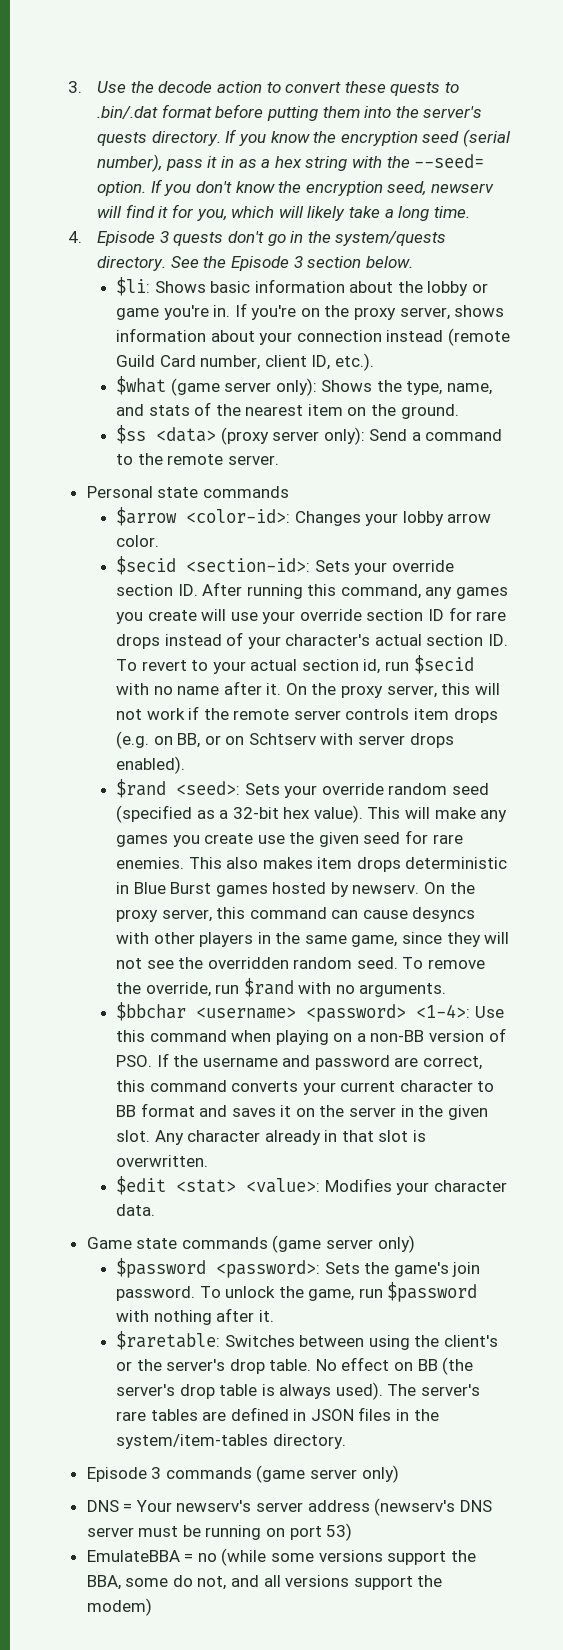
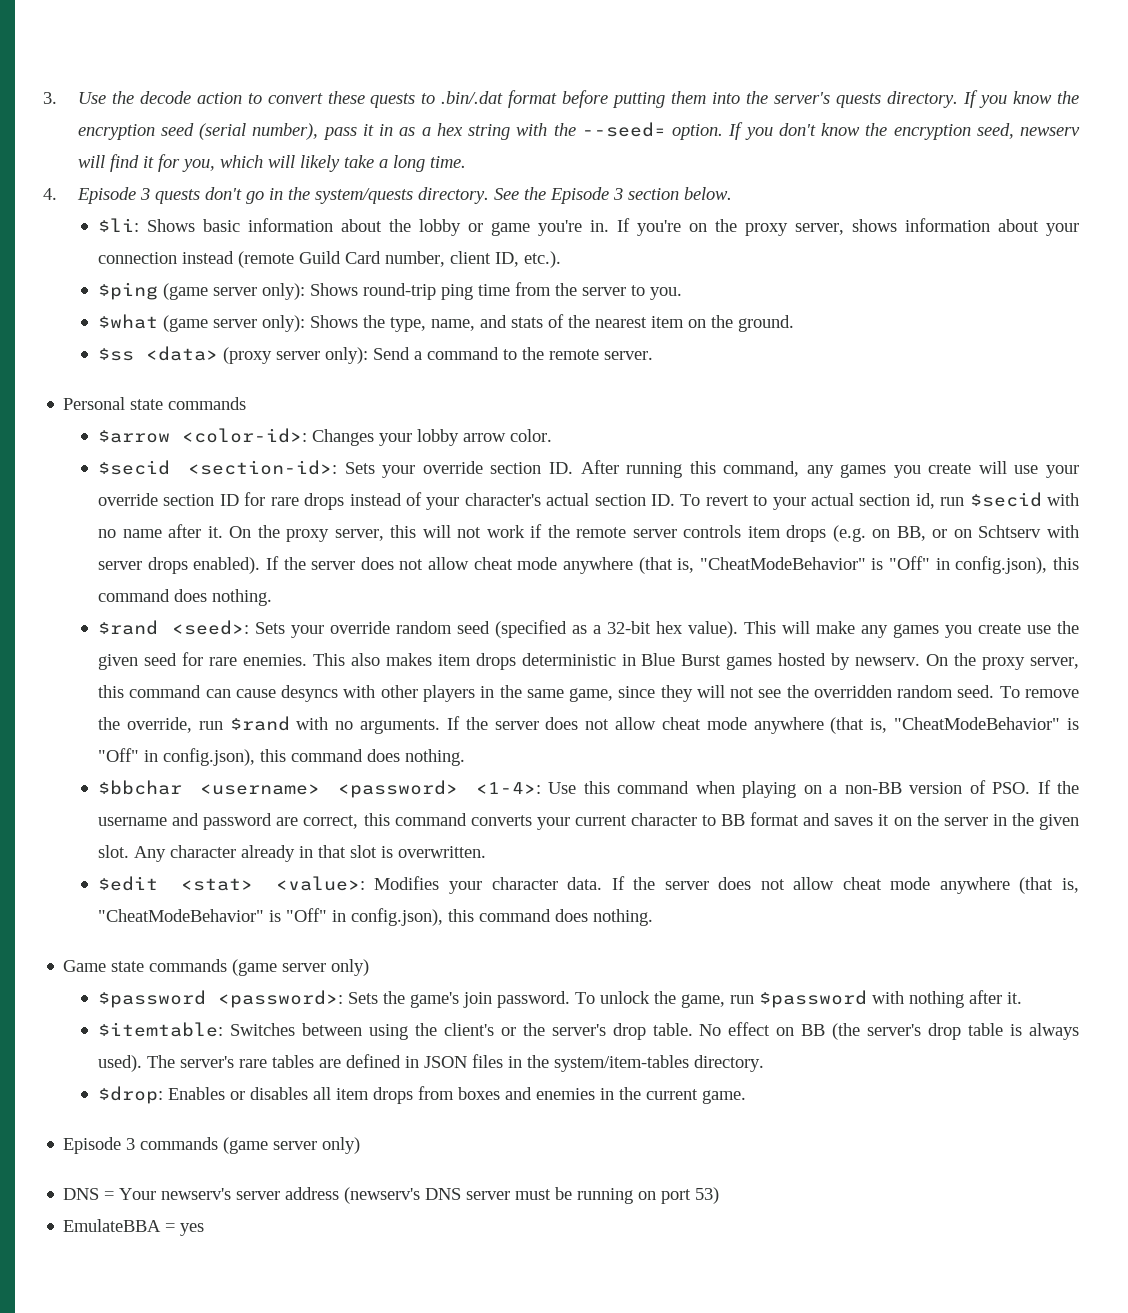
+ $ping (game server only): Shows round-trip ping time from the server to you.
- On the proxy server, this will not work if the remote server controls item drops (e.g. on BB, or on Schtserv with server drops enabled).
+ On the proxy server, this will not work if the remote server controls item drops (e.g. on BB, or on Schtserv with server drops enabled). If the server does not allow cheat mode anywhere (that is, "CheatModeBehavior" is "Off" in config.json), this command does nothing.
- To remove the override, run $rand with no arguments.
+ To remove the override, run $rand with no arguments. If the server does not allow cheat mode anywhere (that is, "CheatModeBehavior" is "Off" in config.json), this command does nothing.
- $edit <stat> <value>: Modifies your character data.
+ $edit <stat> <value>: Modifies your character data. If the server does not allow cheat mode anywhere (that is, "CheatModeBehavior" is "Off" in config.json), this command does nothing.
- $raretable: Switches between using the client's or the server's drop table.
+ $itemtable: Switches between using the client's or the server's drop table.
+ $drop: Enables or disables all item drops from boxes and enemies in the current game.
- EmulateBBA = no (while some versions support the BBA, some do not, and all versions support the modem)
+ EmulateBBA = yes

